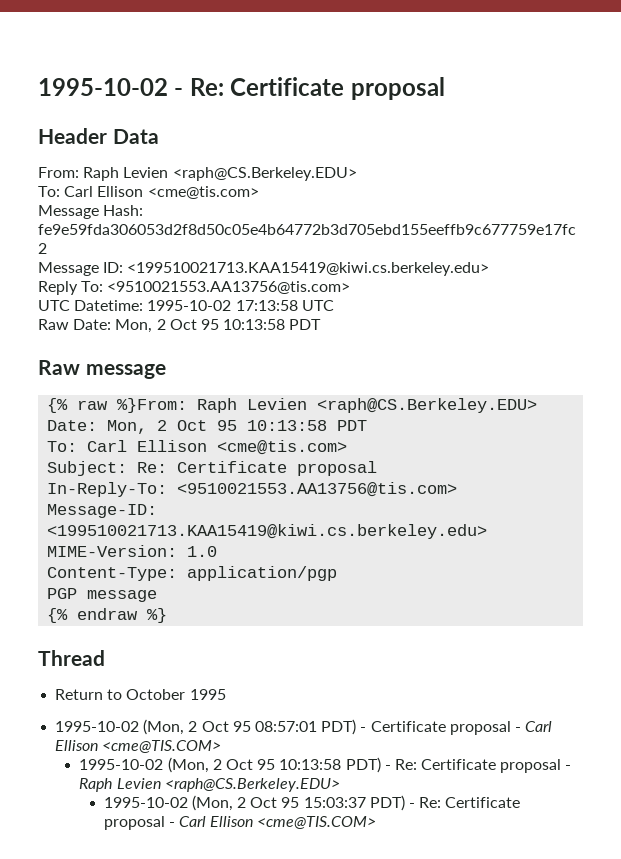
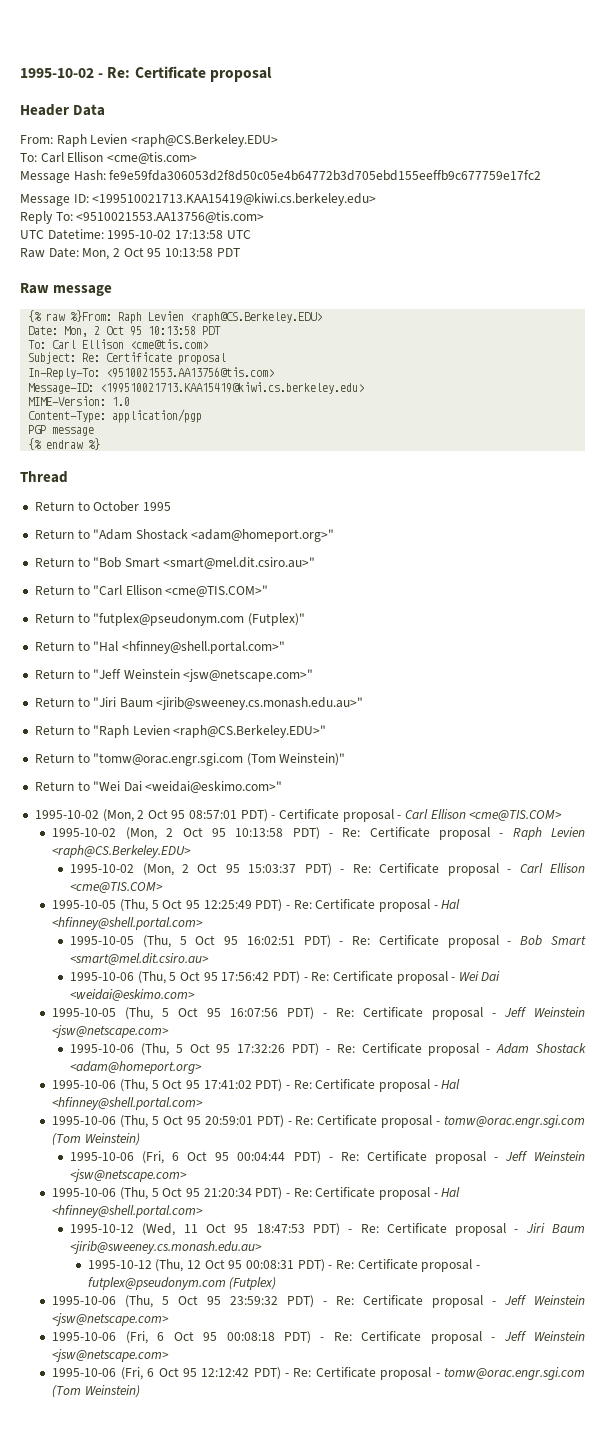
+ Return to "Adam Shostack <adam@homeport.org>"
+ Return to "Bob Smart <smart@mel.dit.csiro.au>"
+ Return to "Carl Ellison <cme@TIS.COM>"
+ Return to "futplex@pseudonym.com (Futplex)"
+ Return to "Hal <hfinney@shell.portal.com>"
+ Return to "Jeff Weinstein <jsw@netscape.com>"
+ Return to "Jiri Baum <jirib@sweeney.cs.monash.edu.au>"
+ Return to "Raph Levien <raph@CS.Berkeley.EDU>"
+ Return to "tomw@orac.engr.sgi.com (Tom Weinstein)"
+ Return to "Wei Dai <weidai@eskimo.com>"
+ 1995-10-05 (Thu, 5 Oct 95 12:25:49 PDT) - Re: Certificate proposal - Hal <hfinney@shell.portal.com>
+ 1995-10-05 (Thu, 5 Oct 95 16:02:51 PDT) - Re: Certificate proposal - Bob Smart <smart@mel.dit.csiro.au>
+ 1995-10-06 (Thu, 5 Oct 95 17:56:42 PDT) - Re: Certificate proposal - Wei Dai <weidai@eskimo.com>
+ 1995-10-05 (Thu, 5 Oct 95 16:07:56 PDT) - Re: Certificate proposal - Jeff Weinstein <jsw@netscape.com>
+ 1995-10-06 (Thu, 5 Oct 95 17:32:26 PDT) - Re: Certificate proposal - Adam Shostack <adam@homeport.org>
+ 1995-10-06 (Thu, 5 Oct 95 17:41:02 PDT) - Re: Certificate proposal - Hal <hfinney@shell.portal.com>
+ 1995-10-06 (Thu, 5 Oct 95 20:59:01 PDT) - Re: Certificate proposal - tomw@orac.engr.sgi.com (Tom Weinstein)
+ 1995-10-06 (Fri, 6 Oct 95 00:04:44 PDT) - Re: Certificate proposal - Jeff Weinstein <jsw@netscape.com>
+ 1995-10-06 (Thu, 5 Oct 95 21:20:34 PDT) - Re: Certificate proposal - Hal <hfinney@shell.portal.com>
+ 1995-10-12 (Wed, 11 Oct 95 18:47:53 PDT) - Re: Certificate proposal - Jiri Baum <jirib@sweeney.cs.monash.edu.au>
+ 1995-10-12 (Thu, 12 Oct 95 00:08:31 PDT) - Re: Certificate proposal - futplex@pseudonym.com (Futplex)
+ 1995-10-06 (Thu, 5 Oct 95 23:59:32 PDT) - Re: Certificate proposal - Jeff Weinstein <jsw@netscape.com>
+ 1995-10-06 (Fri, 6 Oct 95 00:08:18 PDT) - Re: Certificate proposal - Jeff Weinstein <jsw@netscape.com>
+ 1995-10-06 (Fri, 6 Oct 95 12:12:42 PDT) - Re: Certificate proposal - tomw@orac.engr.sgi.com (Tom Weinstein)

